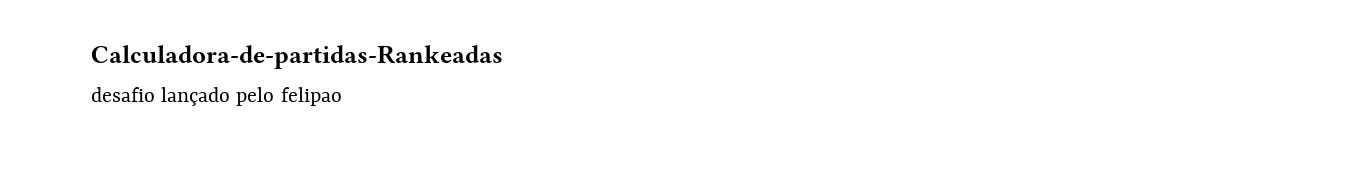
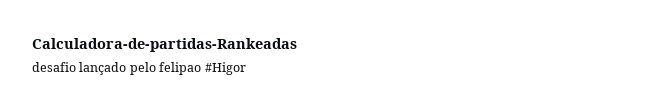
- desafio lançado pelo felipao
+ desafio lançado pelo felipao #Higor

